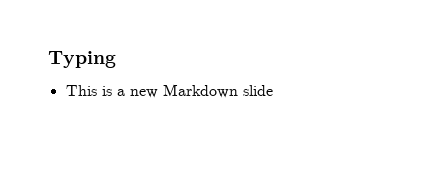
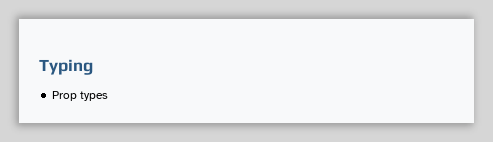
- This is a new Markdown slide
+ Prop types

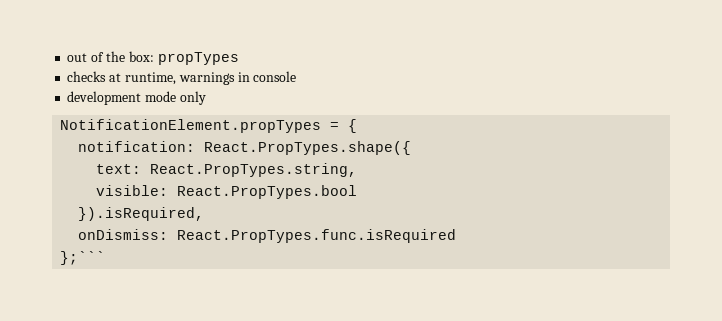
- Typing
- Prop types
+ out of the box: propTypes
+ checks at runtime, warnings in console
+ development mode only
+ NotificationElement.propTypes = {
+ notification: React.PropTypes.shape({
+ text: React.PropTypes.string,
+ visible: React.PropTypes.bool
+ }).isRequired,
+ onDismiss: React.PropTypes.func.isRequired
+ };```

